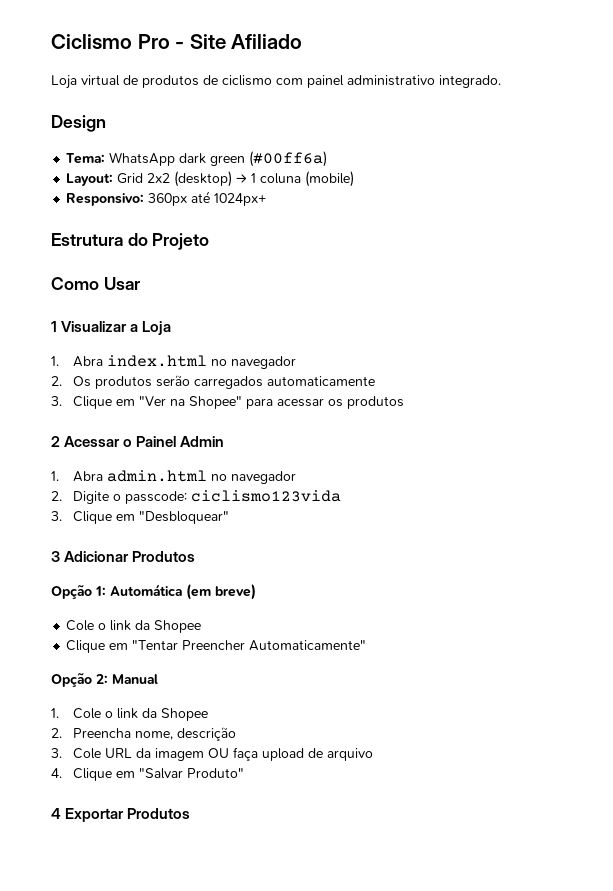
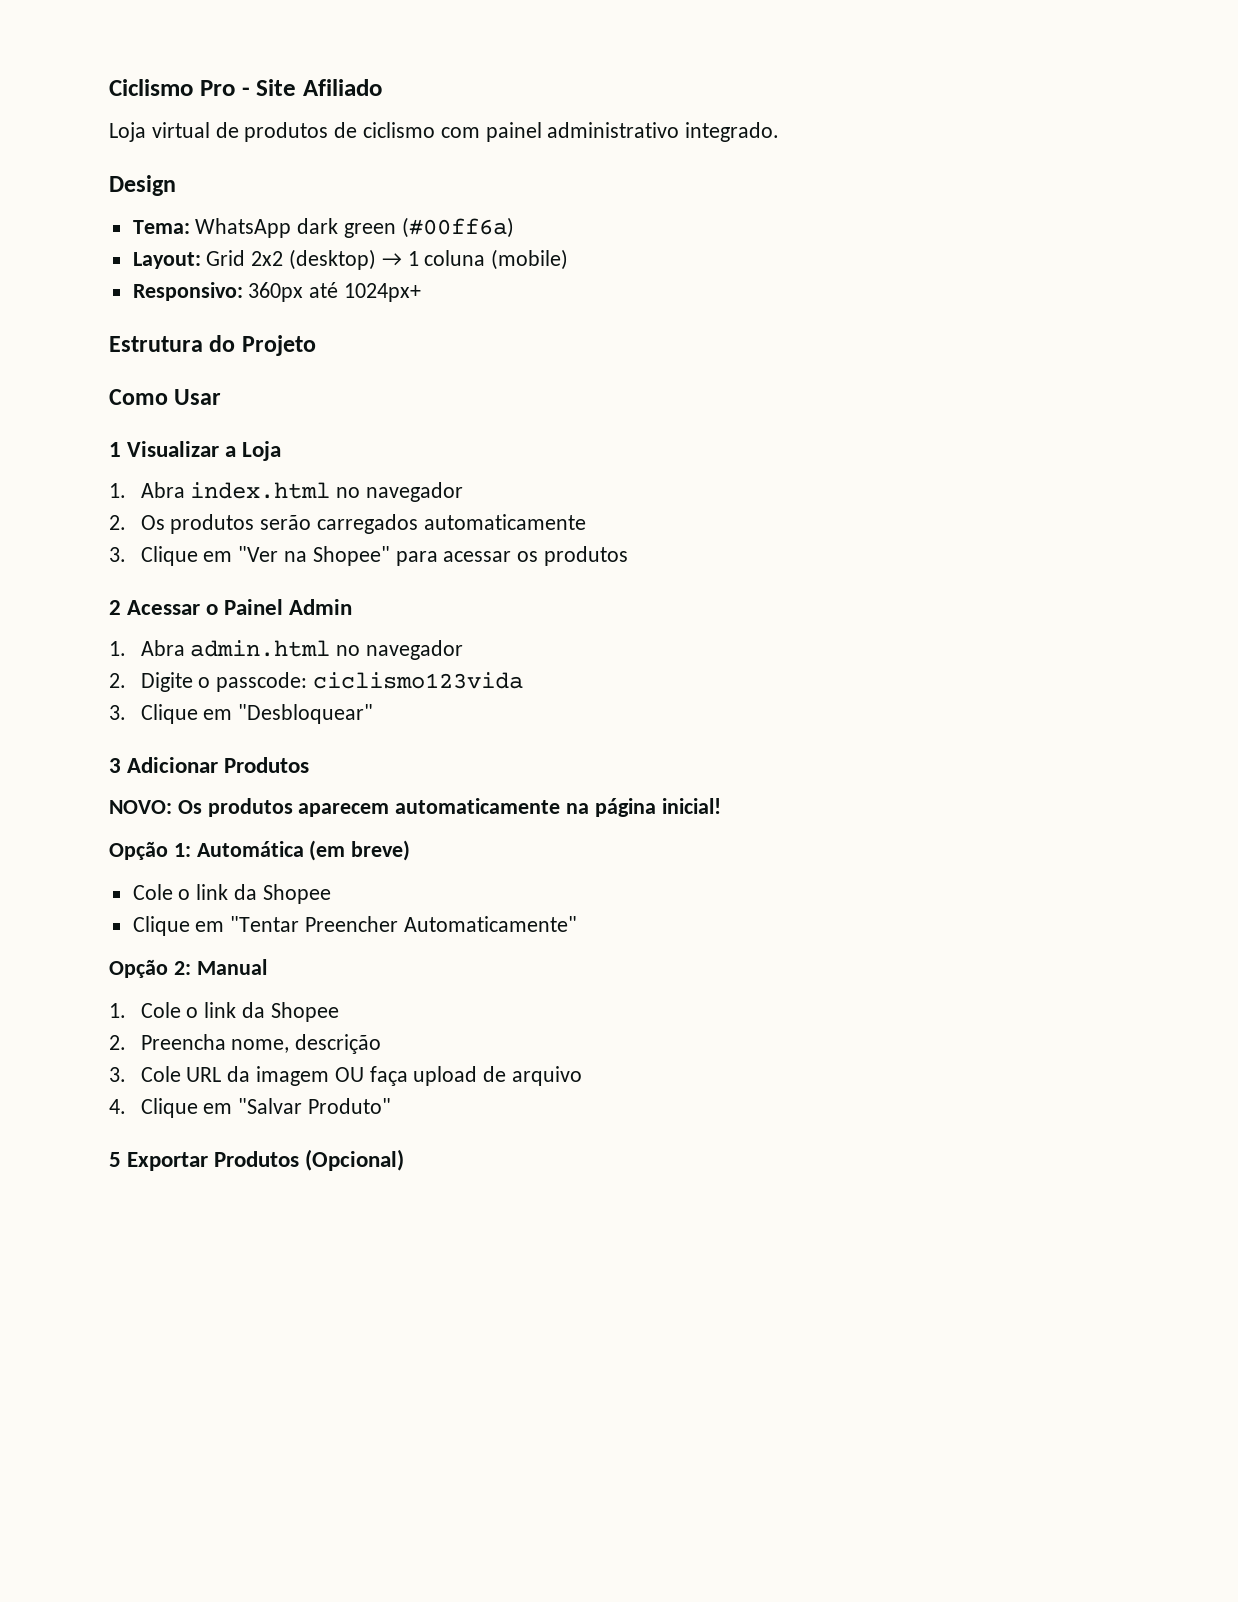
+ NOVO: Os produtos aparecem automaticamente na página inicial!
- 4 Exportar Produtos
+ 5 Exportar Produtos (Opcional)

